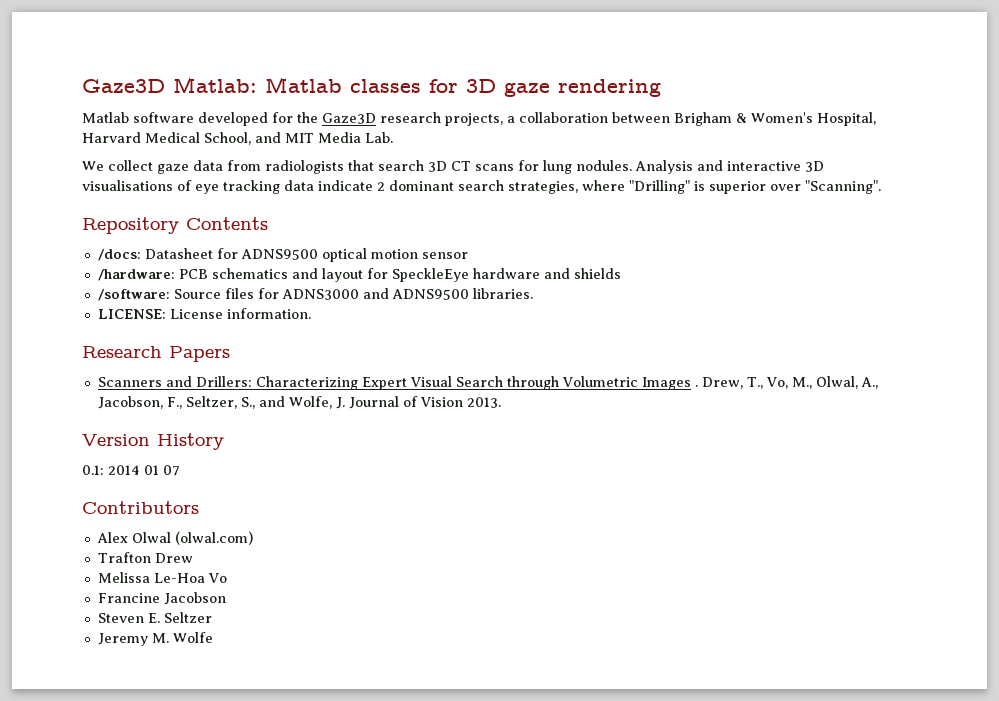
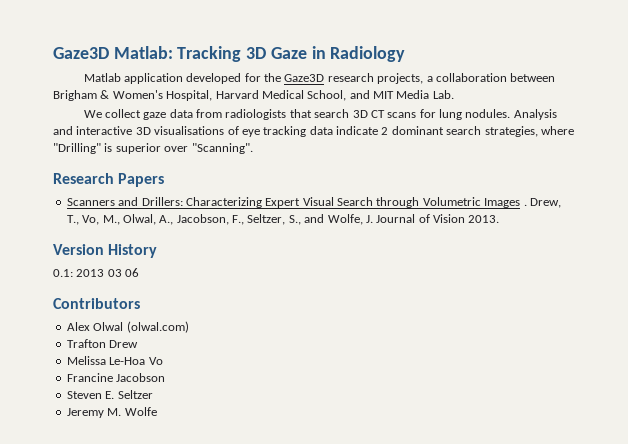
- Gaze3D Matlab: Matlab classes for 3D gaze rendering
- Matlab software developed for the Gaze3D research projects, a collaboration between Brigham & Women's Hospital, Harvard Medical School, and MIT Media Lab.
+ Gaze3D Matlab: Tracking 3D Gaze in Radiology
+ Matlab application developed for the Gaze3D research projects, a collaboration between Brigham & Women's Hospital, Harvard Medical School, and MIT Media Lab.
- Repository Contents
- /docs: Datasheet for ADNS9500 optical motion sensor
- /hardware: PCB schematics and layout for SpeckleEye hardware and shields
- /software: Source files for ADNS3000 and ADNS9500 libraries.
- LICENSE: License information.
- 0.1: 2014 01 07
+ 0.1: 2013 03 06

